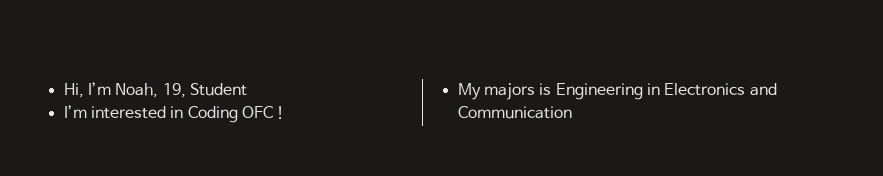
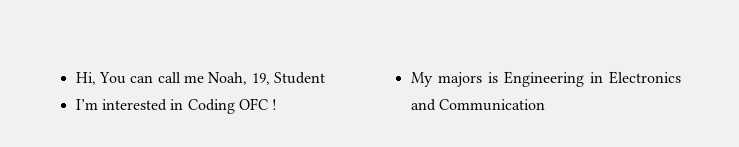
- Hi, I’m Noah, 19, Student
+ Hi, You can call me Noah, 19, Student

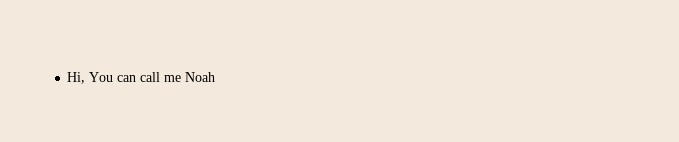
- Hi, You can call me Noah, 19, Student
- I’m interested in Coding OFC !
- My majors is Engineering in Electronics and Communication
+ Hi, You can call me Noah

